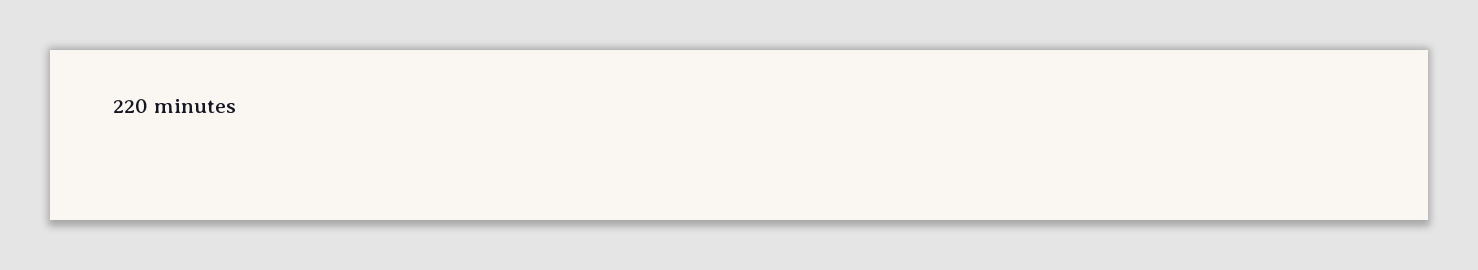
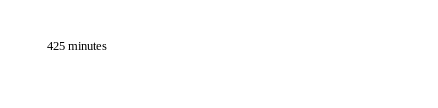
- 220 minutes
+ 425 minutes

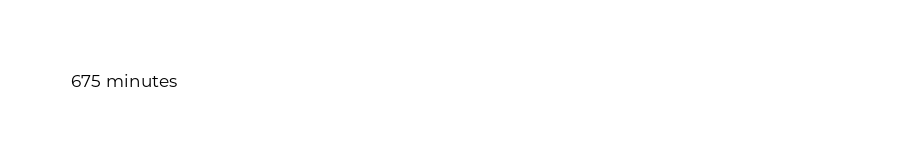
- 425 minutes
+ 675 minutes

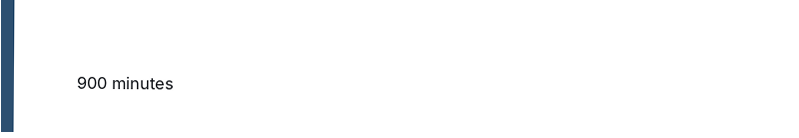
- 675 minutes
+ 900 minutes

